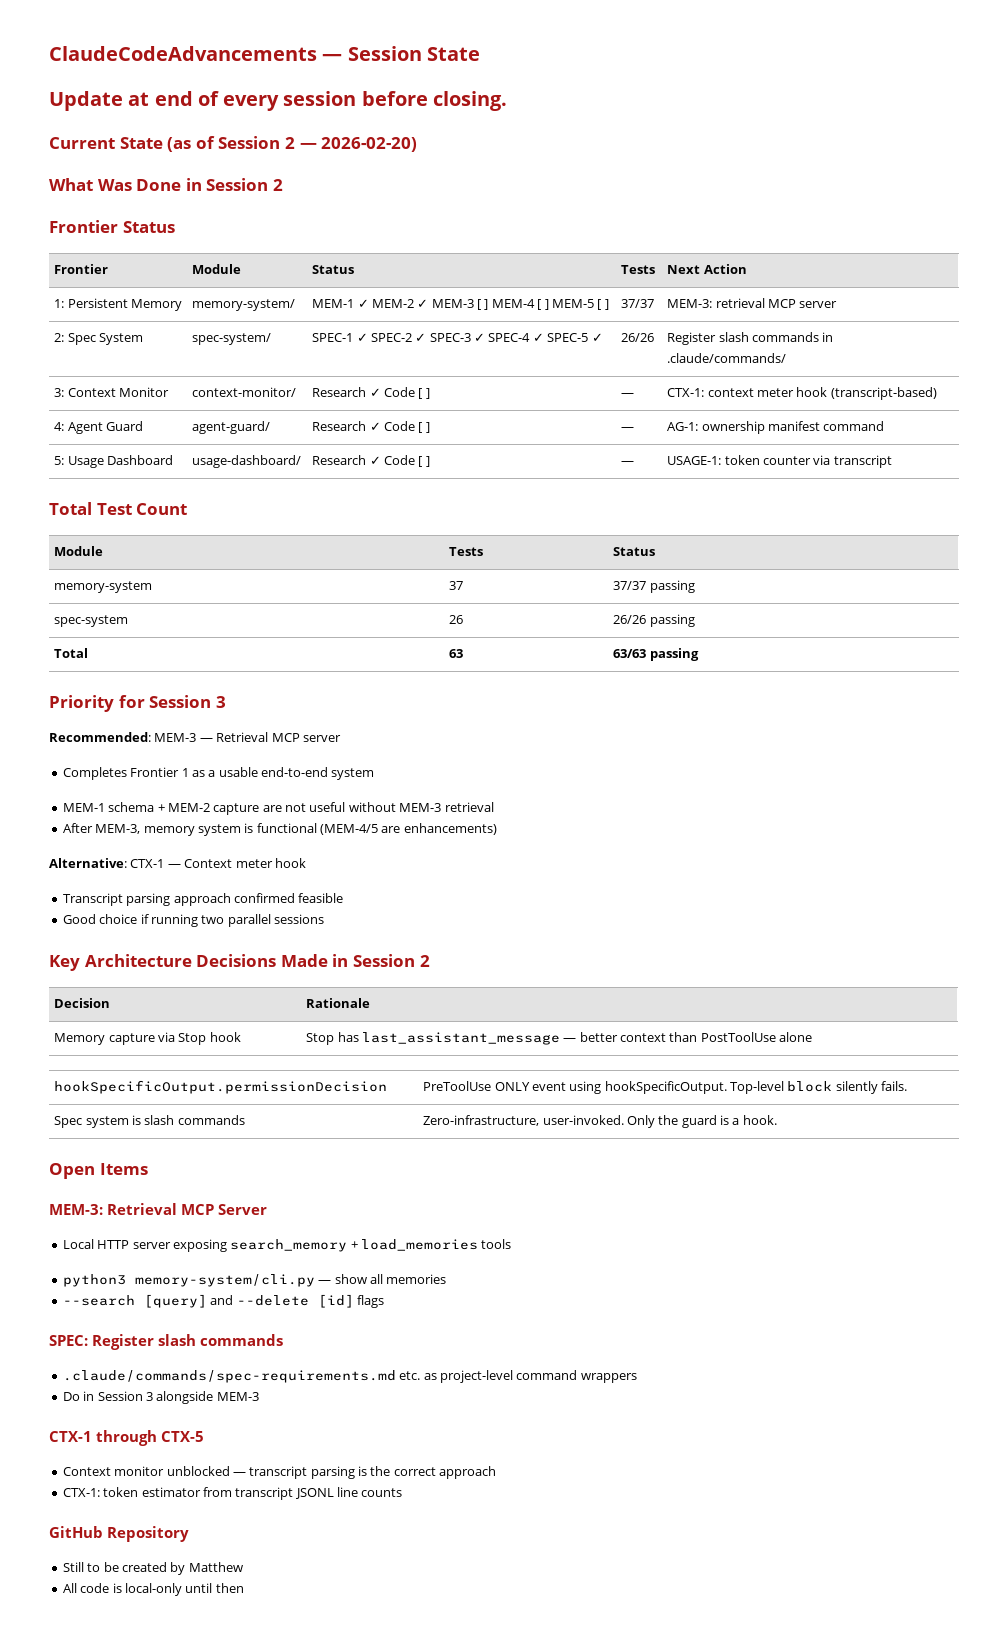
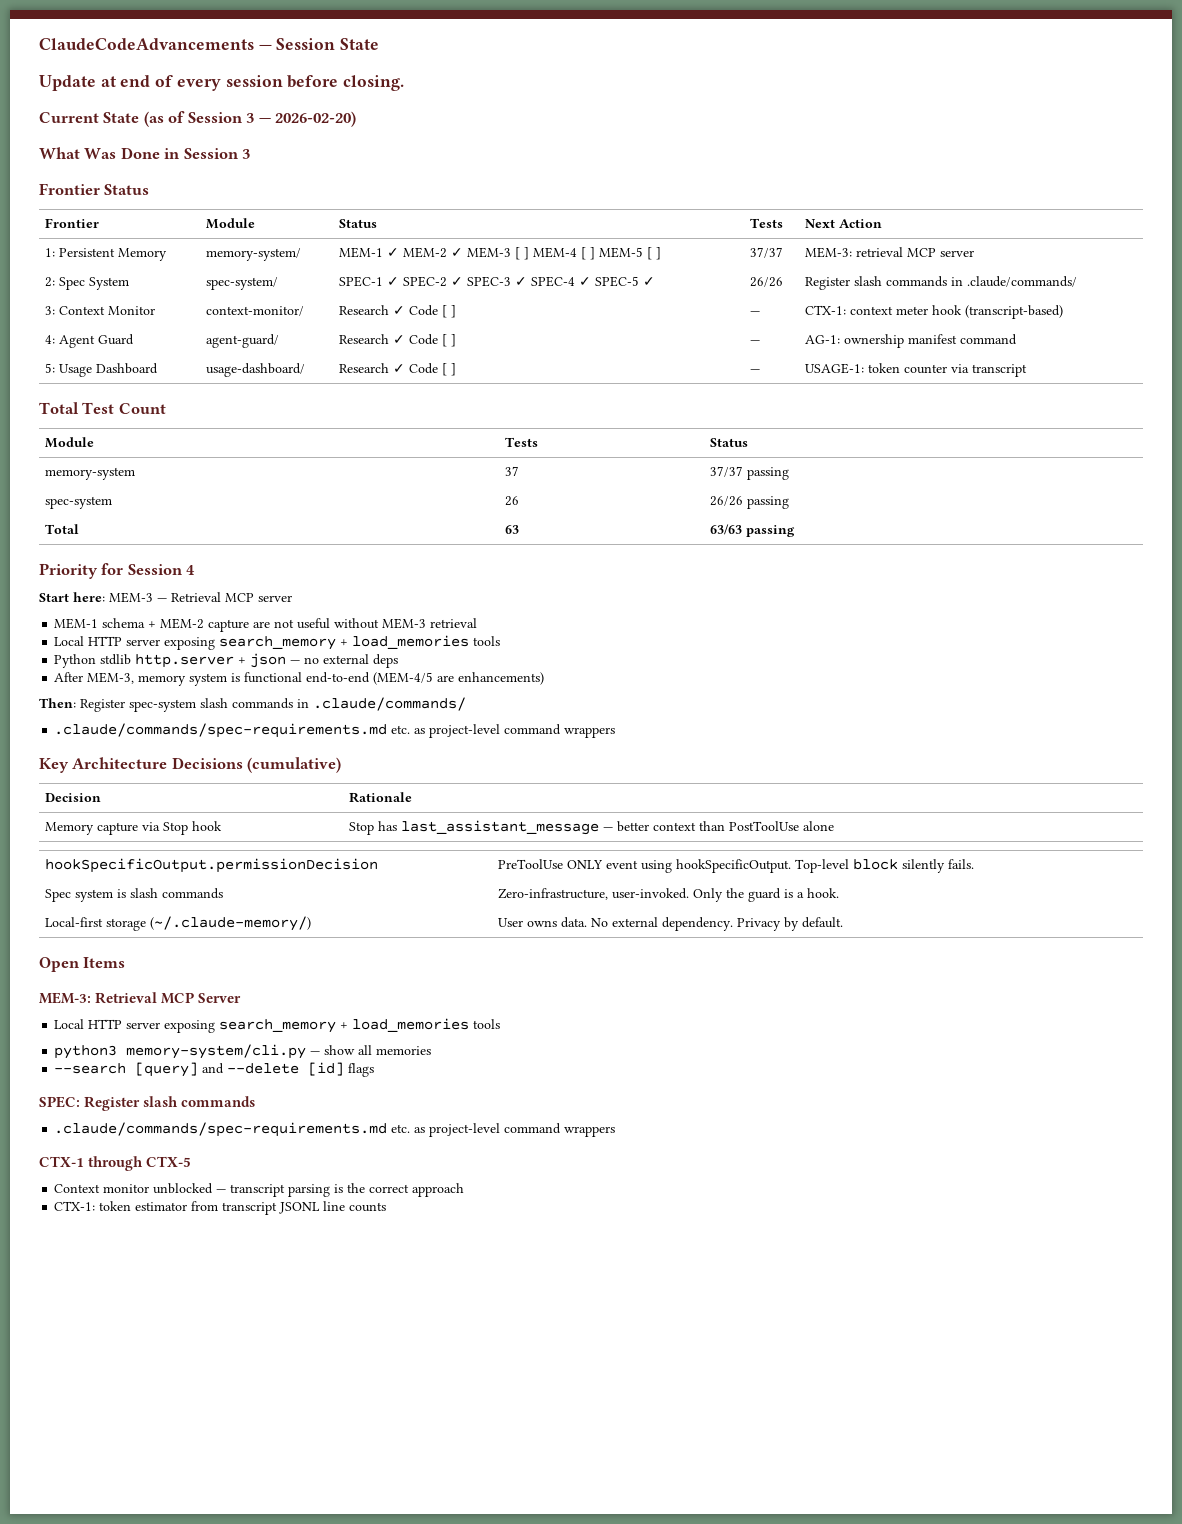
- Current State (as of Session 2 — 2026-02-20)
+ Current State (as of Session 3 — 2026-02-20)
- What Was Done in Session 2
+ What Was Done in Session 3
- Priority for Session 3
- Recommended: MEM-3 — Retrieval MCP server
+ Priority for Session 4
+ Start here: MEM-3 — Retrieval MCP server
- Completes Frontier 1 as a usable end-to-end system
  MEM-1 schema + MEM-2 capture are not useful without MEM-3 retrieval
+ Local HTTP server exposing search_memory + load_memories tools
+ Python stdlib http.server + json — no external deps
- After MEM-3, memory system is functional (MEM-4/5 are enhancements)
+ After MEM-3, memory system is functional end-to-end (MEM-4/5 are enhancements)
- Alternative: CTX-1 — Context meter hook
- Transcript parsing approach confirmed feasible
- Good choice if running two parallel sessions
+ Then: Register spec-system slash commands in .claude/commands/
+ .claude/commands/spec-requirements.md etc. as project-level command wrappers
- Key Architecture Decisions Made in Session 2
+ Key Architecture Decisions (cumulative)
+ Local-first storage (~/.claude-memory/) | User owns data. No external dependency. Privacy by default.
- Do in Session 3 alongside MEM-3
- GitHub Repository
- Still to be created by Matthew
- All code is local-only until then

